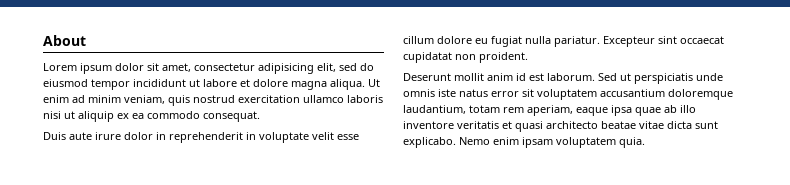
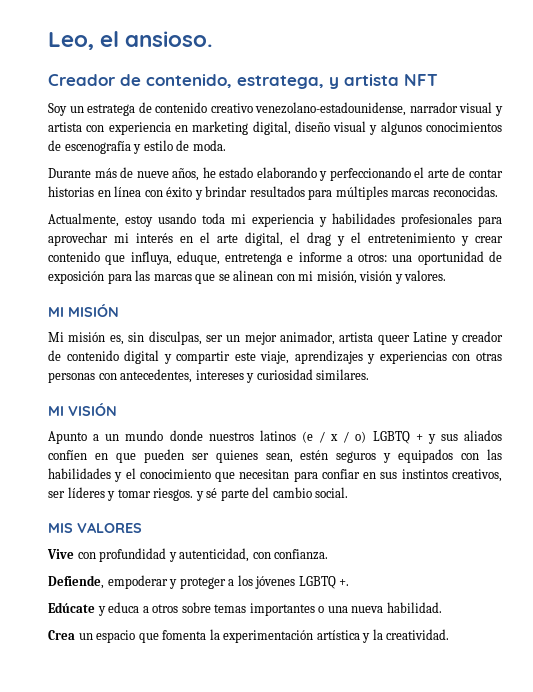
- About
- Lorem ipsum dolor sit amet, consectetur adipisicing elit, sed do eiusmod tempor incididunt ut labore et dolore magna aliqua. Ut enim ad minim veniam, quis nostrud exercitation ullamco laboris nisi ut aliquip ex ea commodo consequat.
- Duis aute irure dolor in reprehenderit in voluptate velit esse cillum dolore eu fugiat nulla pariatur. Excepteur sint occaecat cupidatat non proident.
- Deserunt mollit anim id est laborum. Sed ut perspiciatis unde omnis iste natus error sit voluptatem accusantium doloremque laudantium, totam rem aperiam, eaque ipsa quae ab illo inventore veritatis et quasi architecto beatae vitae dicta sunt explicabo. Nemo enim ipsam voluptatem quia.
+ Leo, el ansioso.
+ Creador de contenido, estratega, y artista NFT
+ Soy un estratega de contenido creativo venezolano-estadounidense, narrador visual y artista con experiencia en marketing digital, diseño visual y algunos conocimientos de escenografía y estilo de moda.
+ Durante más de nueve años, he estado elaborando y perfeccionando el arte de contar historias en línea con éxito y brindar resultados para múltiples marcas reconocidas.
+ Actualmente, estoy usando toda mi experiencia y habilidades profesionales para aprovechar mi interés en el arte digital, el drag y el entretenimiento y crear contenido que influya, eduque, entretenga e informe a otros: una oportunidad de exposición para las marcas que se alinean con mi misión, visión y valores.
+ MI MISIÓN
+ Mi misión es, sin disculpas, ser un mejor animador, artista queer Latine y creador de contenido digital y compartir este viaje, aprendizajes y experiencias con otras personas con antecedentes, intereses y curiosidad similares.
+ MI VISIÓN
+ Apunto a un mundo donde nuestros latinos (e / x / o) LGBTQ + y sus aliados confíen en que pueden ser quienes sean, estén seguros y equipados con las habilidades y el conocimiento que necesitan para confiar en sus instintos creativos, ser líderes y tomar riesgos. y sé parte del cambio social.
+ MIS VALORES
+ Vive con profundidad y autenticidad, con confianza.
+ Defiende, empoderar y proteger a los jóvenes LGBTQ +.
+ Edúcate y educa a otros sobre temas importantes o una nueva habilidad.
+ Crea un espacio que fomenta la experimentación artística y la creatividad.

